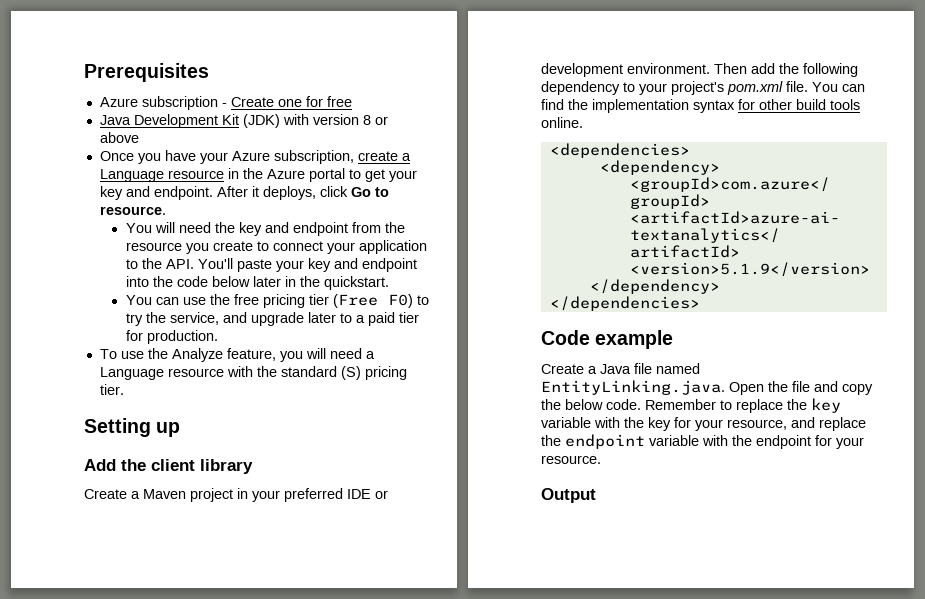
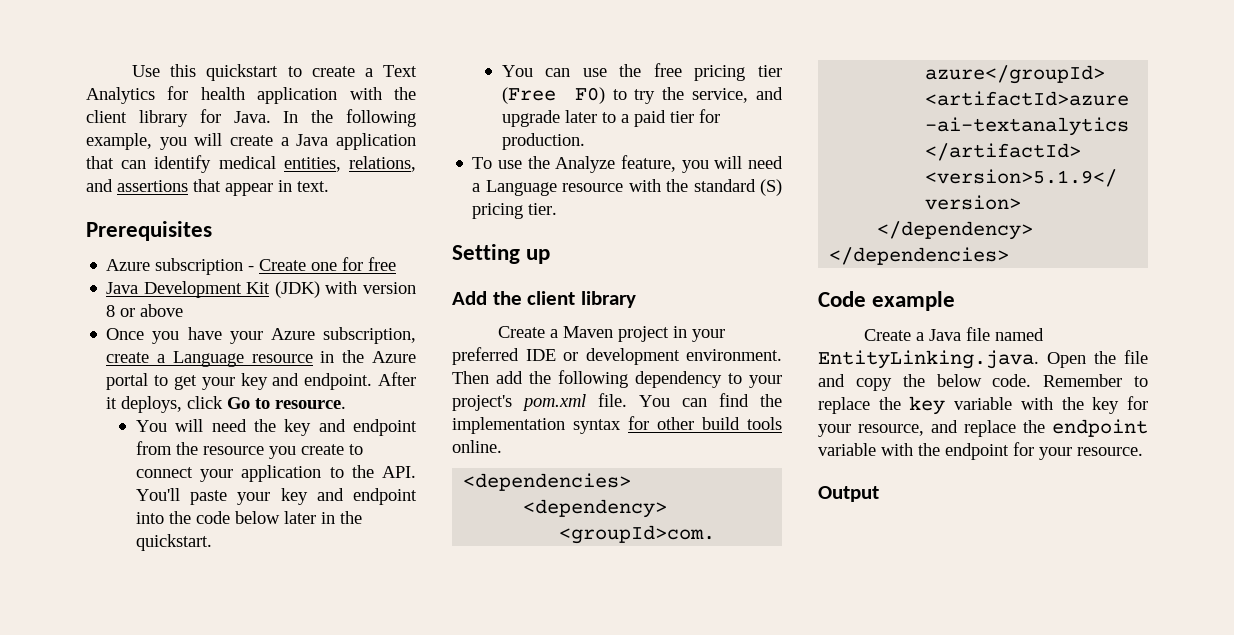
+ Use this quickstart to create a Text Analytics for health application with the client library for Java. In the following example, you will create a Java application that can identify medical entities, relations, and assertions that appear in text.

